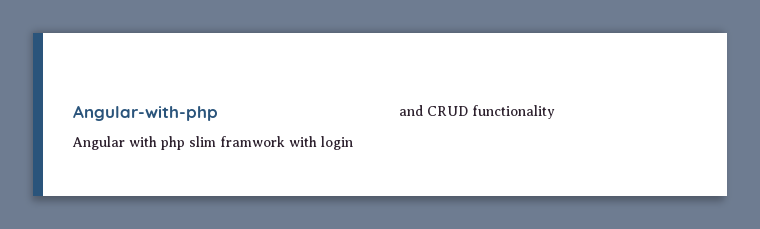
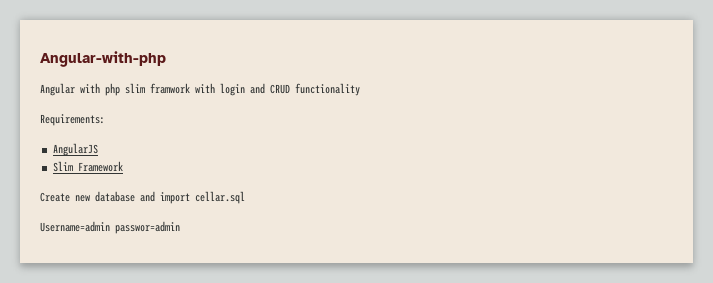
+ Requirements:
+ AngularJS
+ Slim Framework
+ Create new database and import cellar.sql
+ Username=admin passwor=admin

